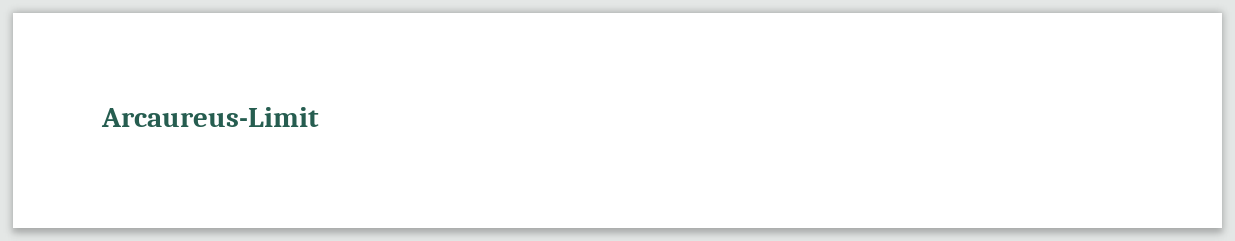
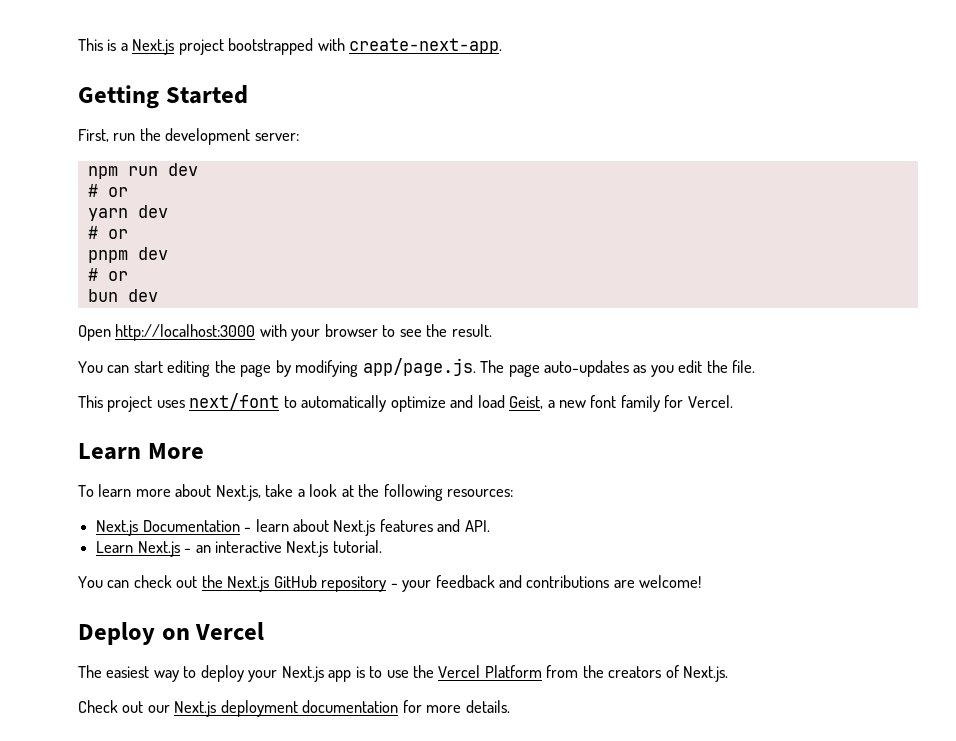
- Arcaureus-Limit
+ This is a Next.js project bootstrapped with create-next-app.
+ Getting Started
+ First, run the development server:
+ npm run dev
+ # or
+ yarn dev
+ # or
+ pnpm dev
+ # or
+ bun dev
+ Open http://localhost:3000 with your browser to see the result.
+ You can start editing the page by modifying app/page.js. The page auto-updates as you edit the file.
+ This project uses next/font to automatically optimize and load Geist, a new font family for Vercel.
+ Learn More
+ To learn more about Next.js, take a look at the following resources:
+ Next.js Documentation - learn about Next.js features and API.
+ Learn Next.js - an interactive Next.js tutorial.
+ You can check out the Next.js GitHub repository - your feedback and contributions are welcome!
+ Deploy on Vercel
+ The easiest way to deploy your Next.js app is to use the Vercel Platform from the creators of Next.js.
+ Check out our Next.js deployment documentation for more details.

